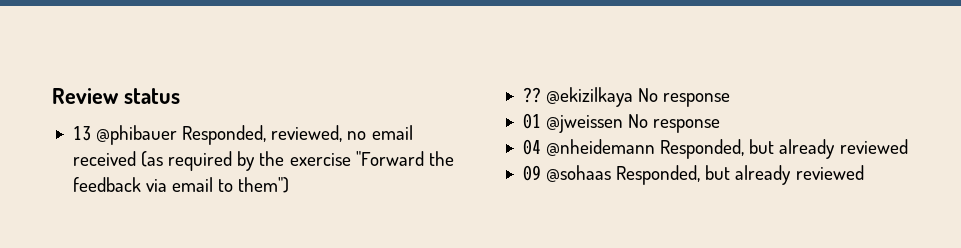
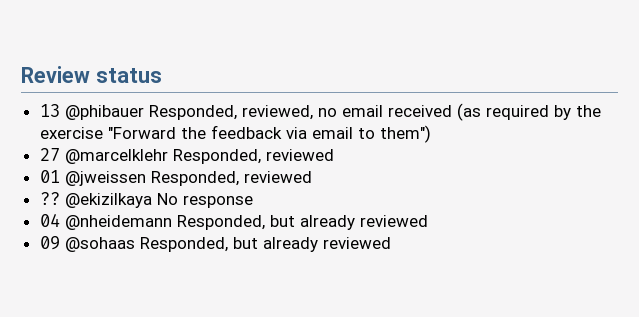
+ 27 @marcelklehr Responded, reviewed
+ 01 @jweissen Responded, reviewed
  ?? @ekizilkaya No response
- 01 @jweissen No response

